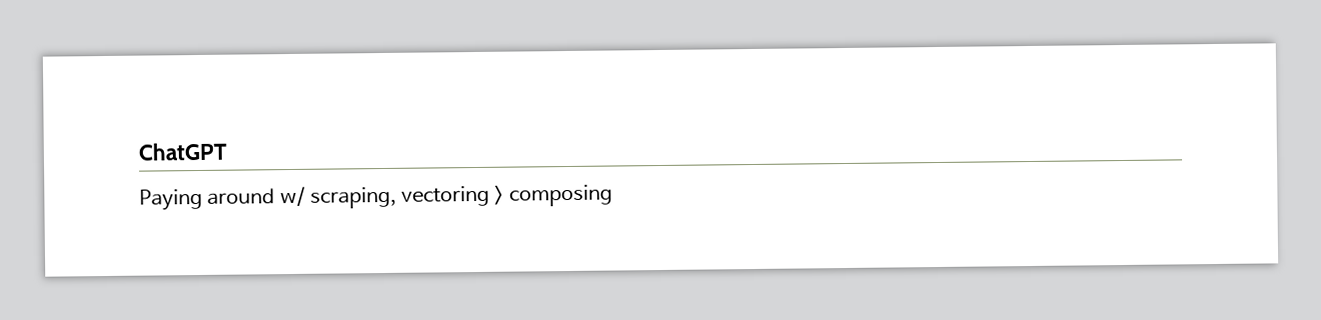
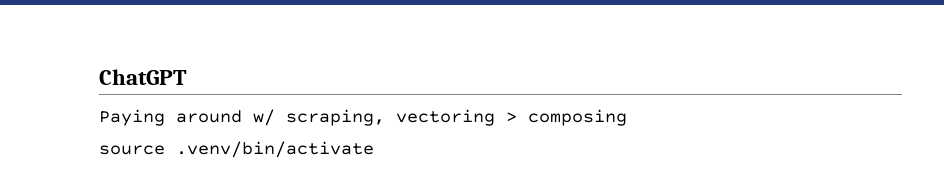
+ source .venv/bin/activate

